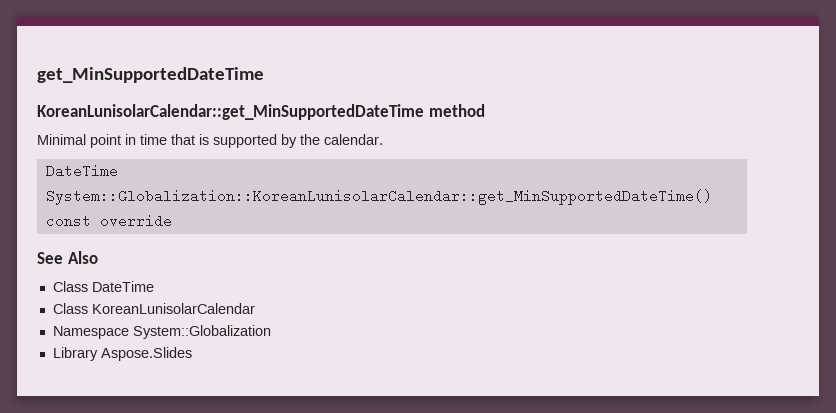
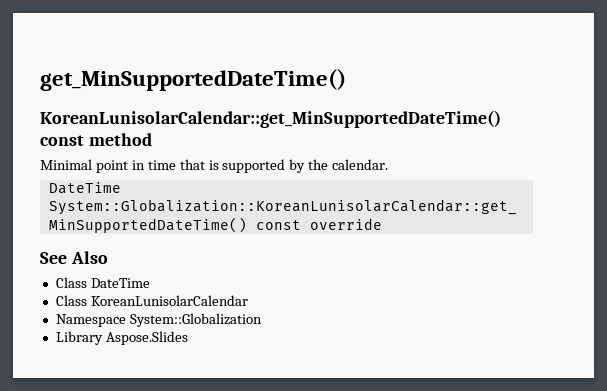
- get_MinSupportedDateTime
- KoreanLunisolarCalendar::get_MinSupportedDateTime method
+ get_MinSupportedDateTime()
+ KoreanLunisolarCalendar::get_MinSupportedDateTime() const method

